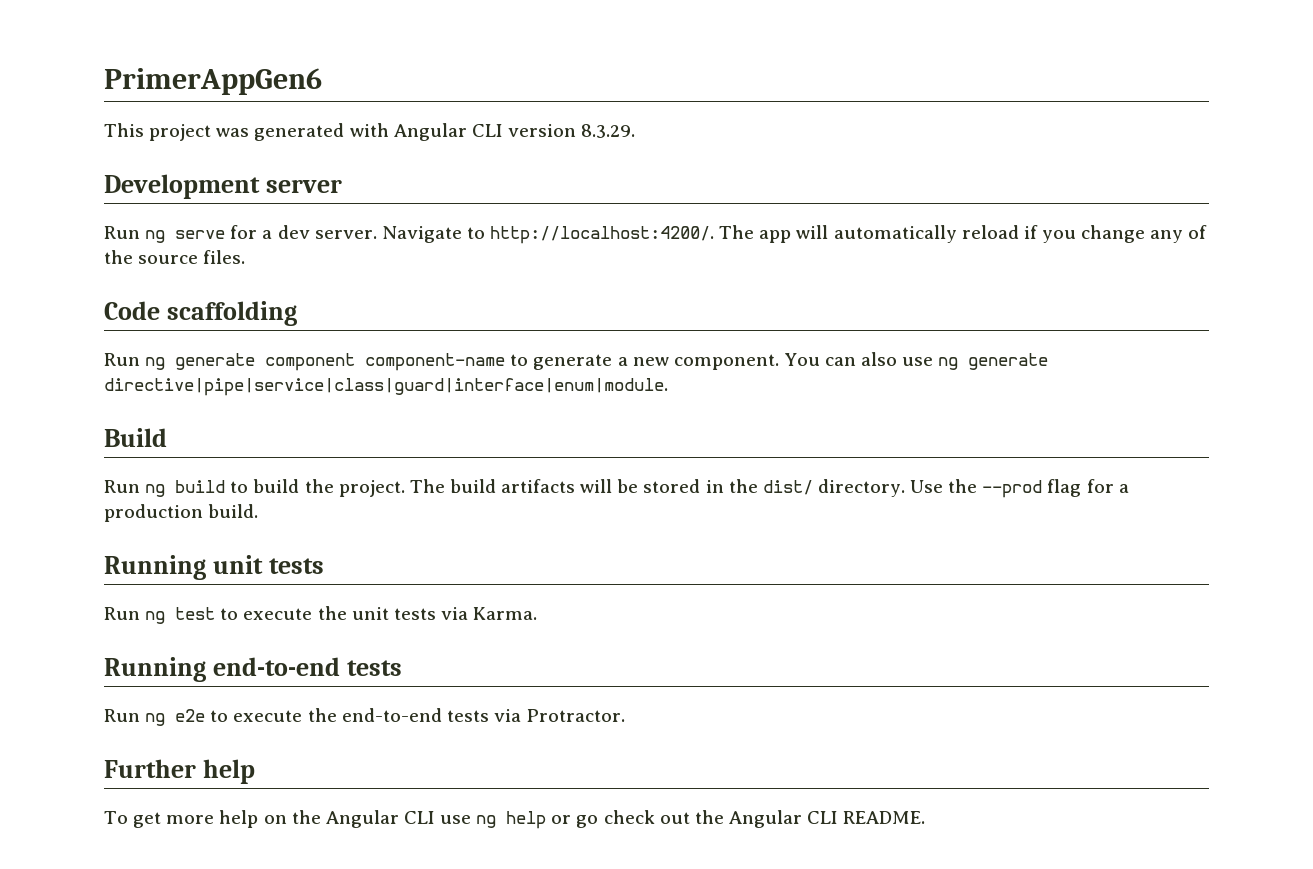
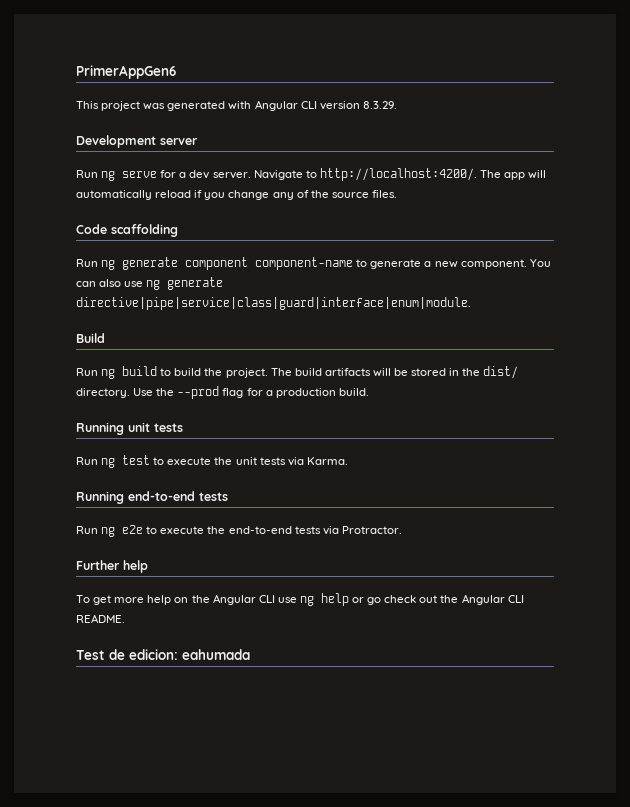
+ Test de edicion: eahumada

